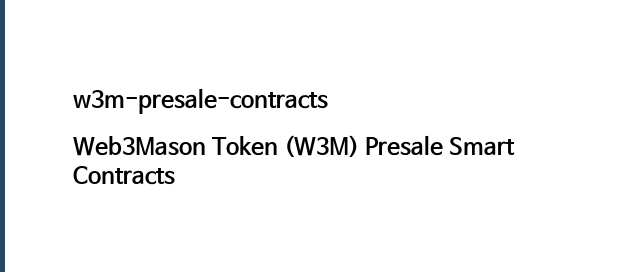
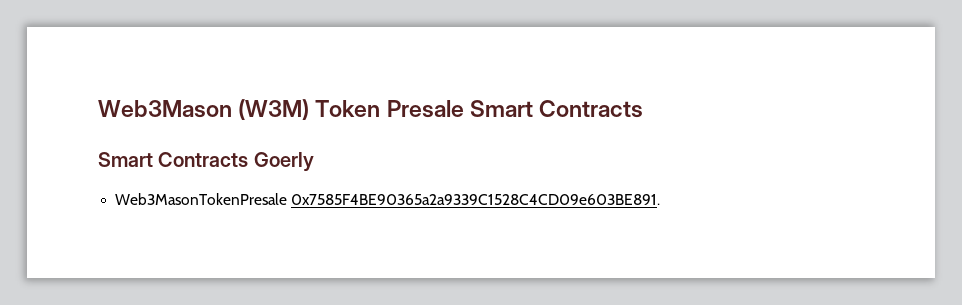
- w3m-presale-contracts
- Web3Mason Token (W3M) Presale Smart Contracts
+ Web3Mason (W3M) Token Presale Smart Contracts
+ Smart Contracts Goerly
+ Web3MasonTokenPresale 0x7585F4BE90365a2a9339C1528C4CD09e603BE891.

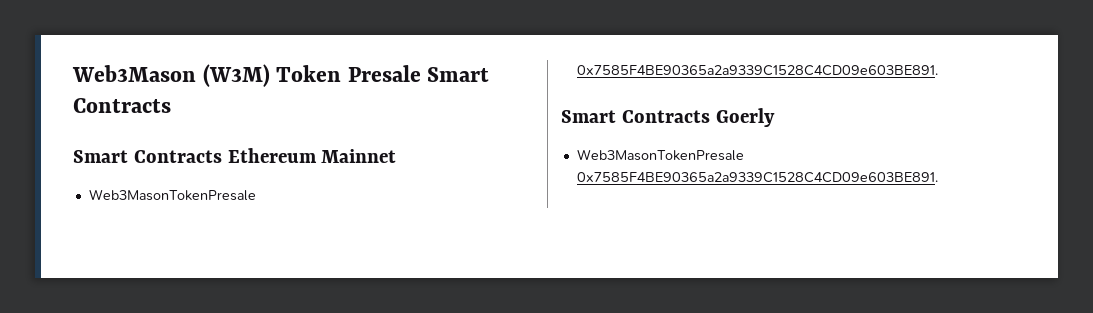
+ Smart Contracts Ethereum Mainnet
+ Web3MasonTokenPresale 0x7585F4BE90365a2a9339C1528C4CD09e603BE891.

